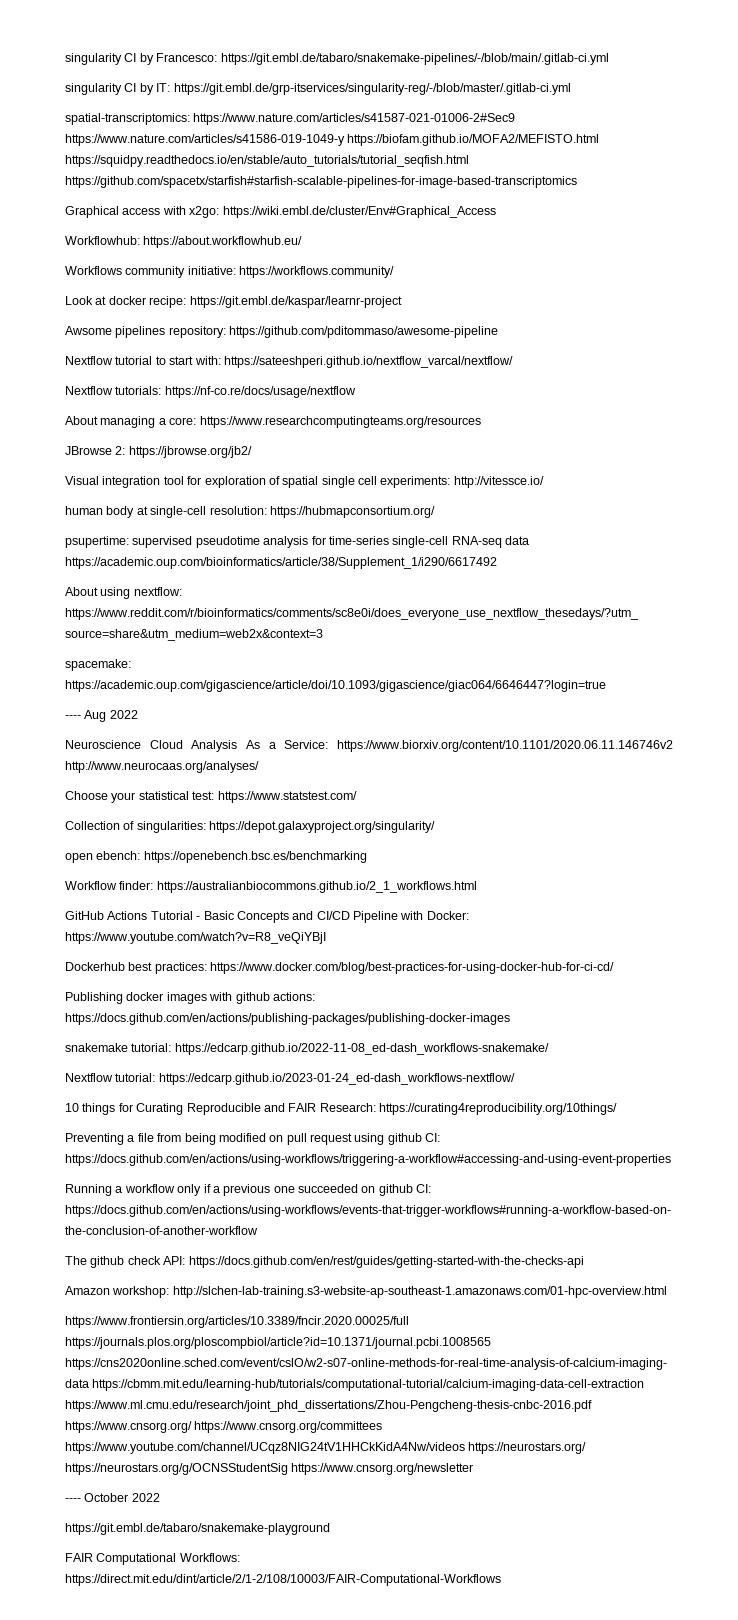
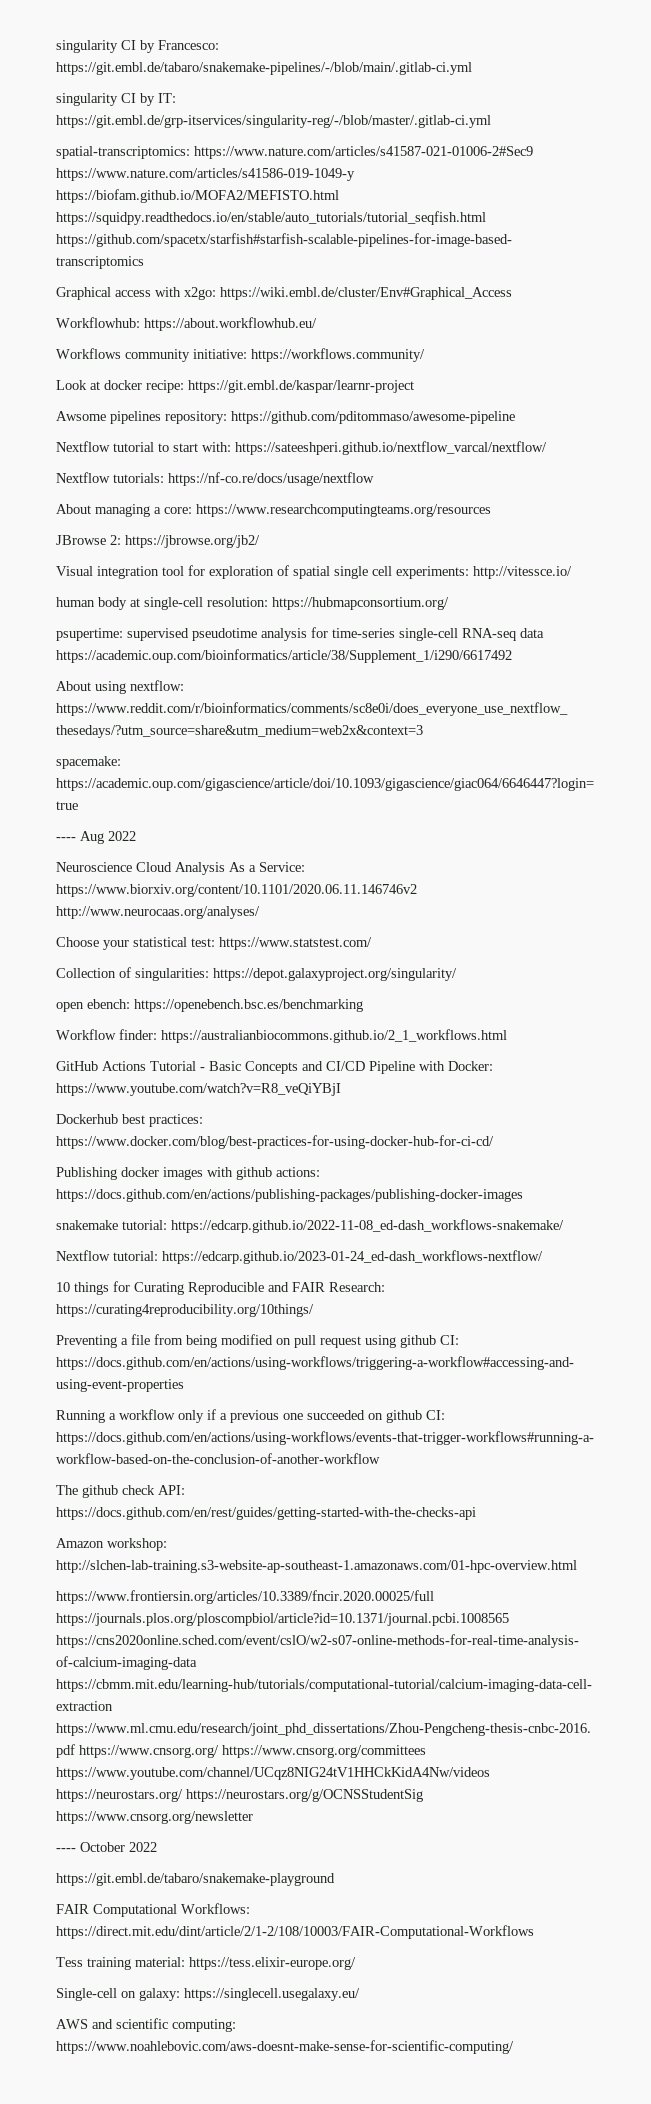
+ Tess training material: https://tess.elixir-europe.org/
+ Single-cell on galaxy: https://singlecell.usegalaxy.eu/
+ AWS and scientific computing: https://www.noahlebovic.com/aws-doesnt-make-sense-for-scientific-computing/

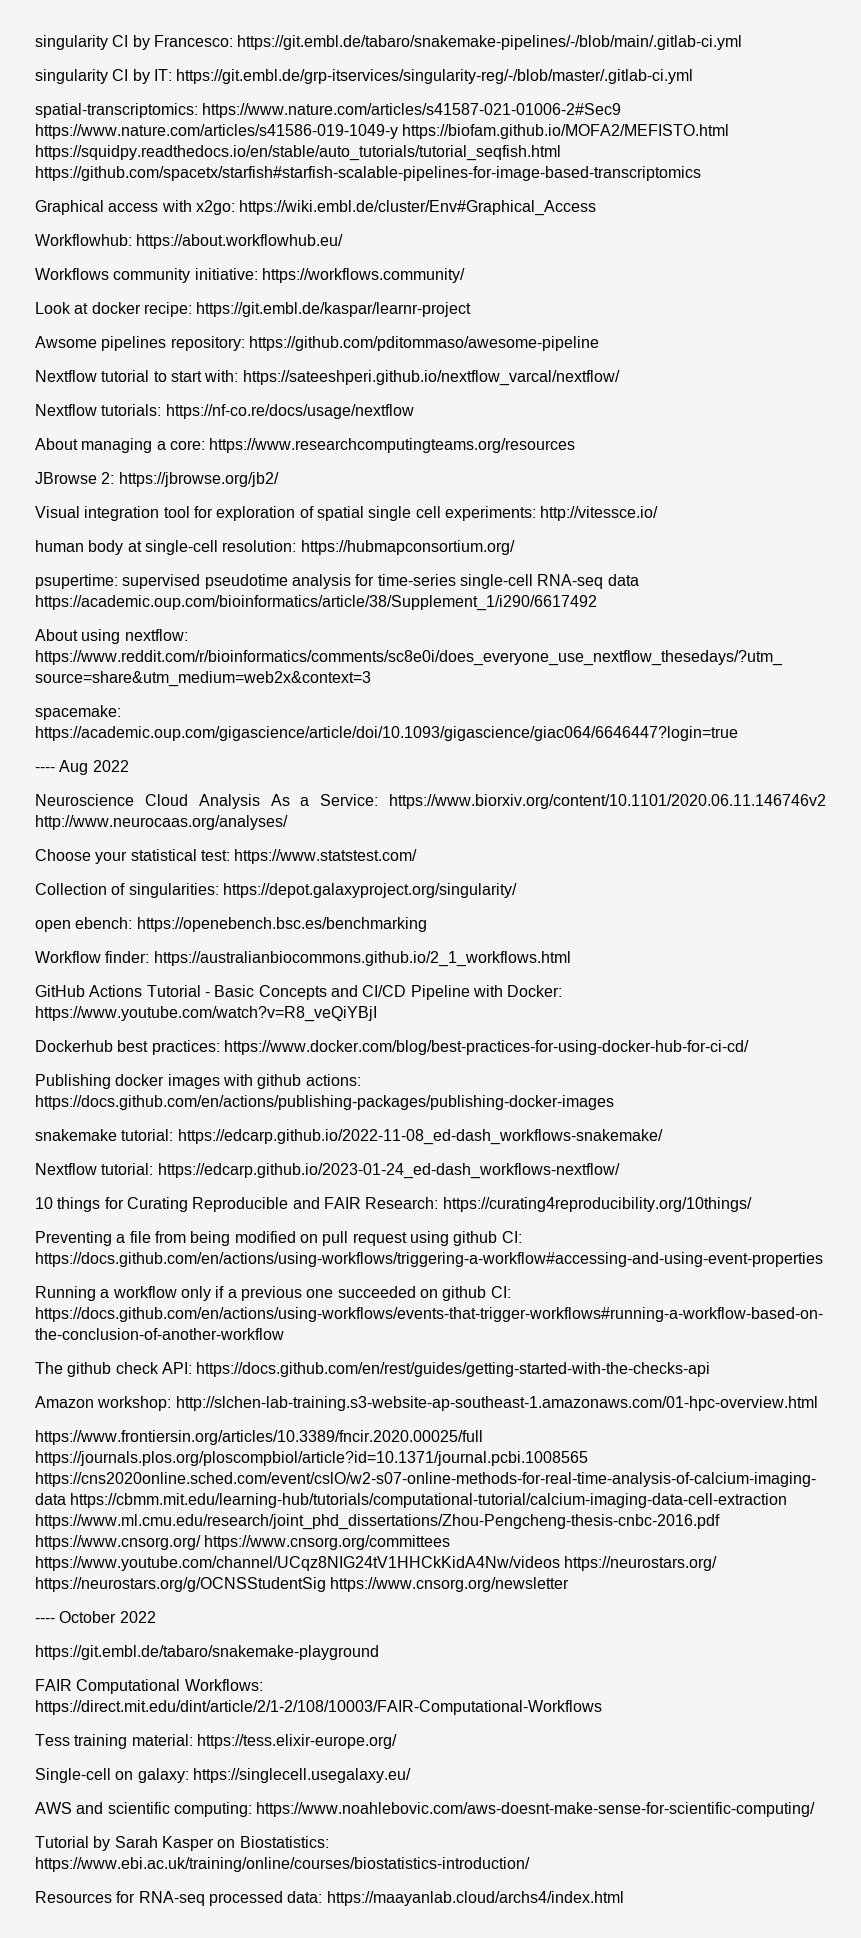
+ Tutorial by Sarah Kasper on Biostatistics: https://www.ebi.ac.uk/training/online/courses/biostatistics-introduction/
+ Resources for RNA-seq processed data: https://maayanlab.cloud/archs4/index.html

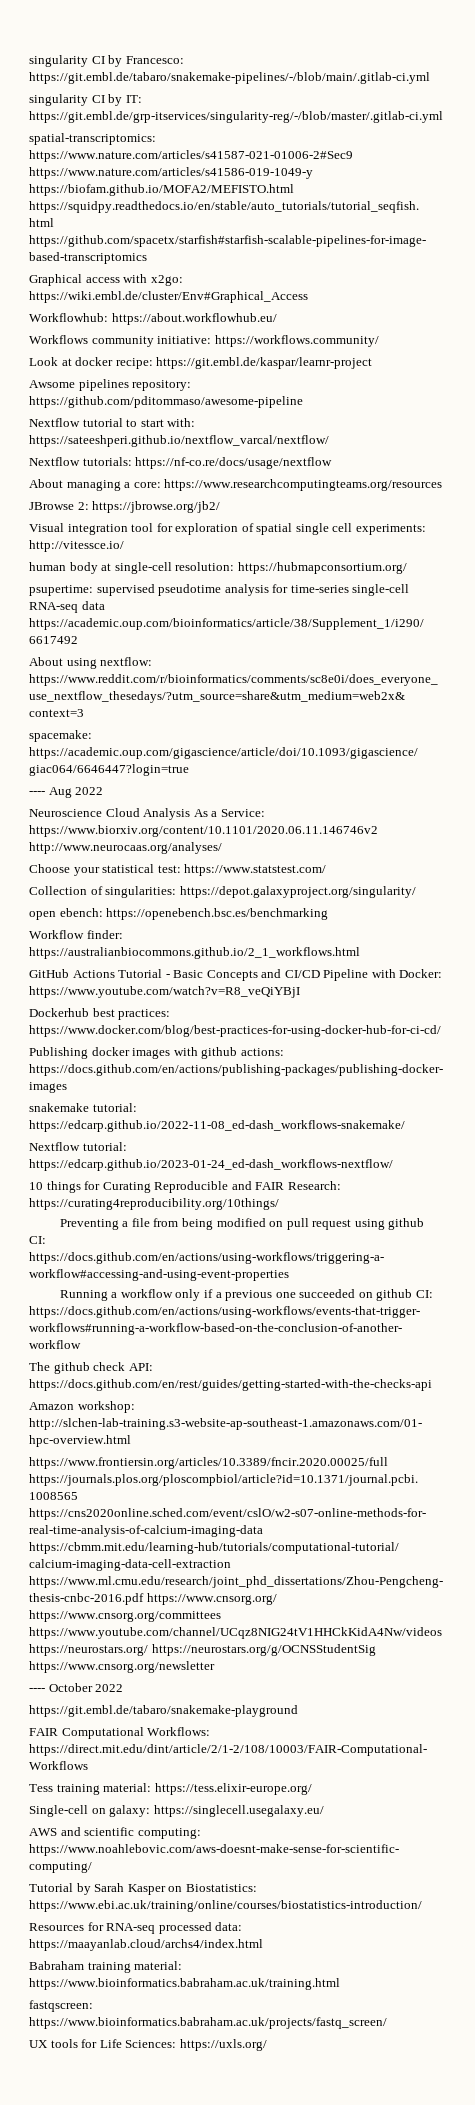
+ Babraham training material: https://www.bioinformatics.babraham.ac.uk/training.html
+ fastqscreen: https://www.bioinformatics.babraham.ac.uk/projects/fastq_screen/
+ UX tools for Life Sciences: https://uxls.org/

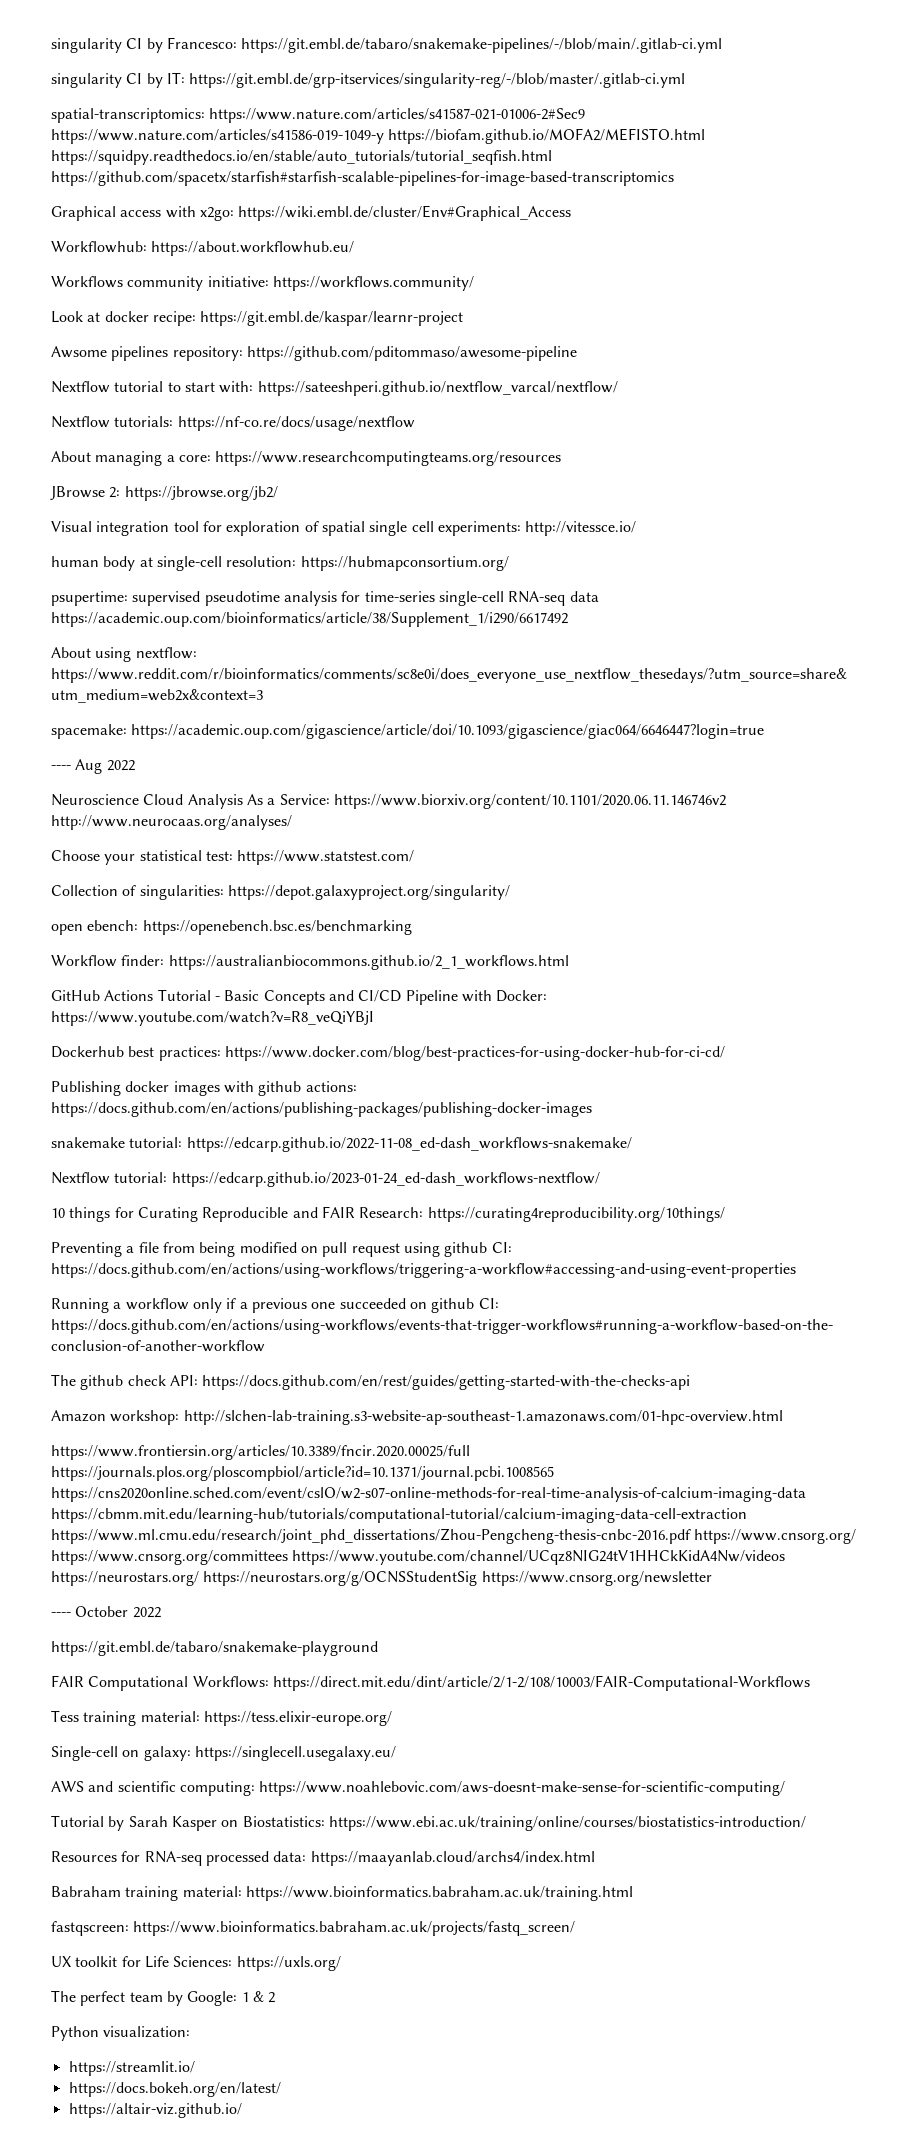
- UX tools for Life Sciences: https://uxls.org/
+ UX toolkit for Life Sciences: https://uxls.org/
+ The perfect team by Google: 1 & 2
+ Python visualization:
+ https://streamlit.io/
+ https://docs.bokeh.org/en/latest/
+ https://altair-viz.github.io/

